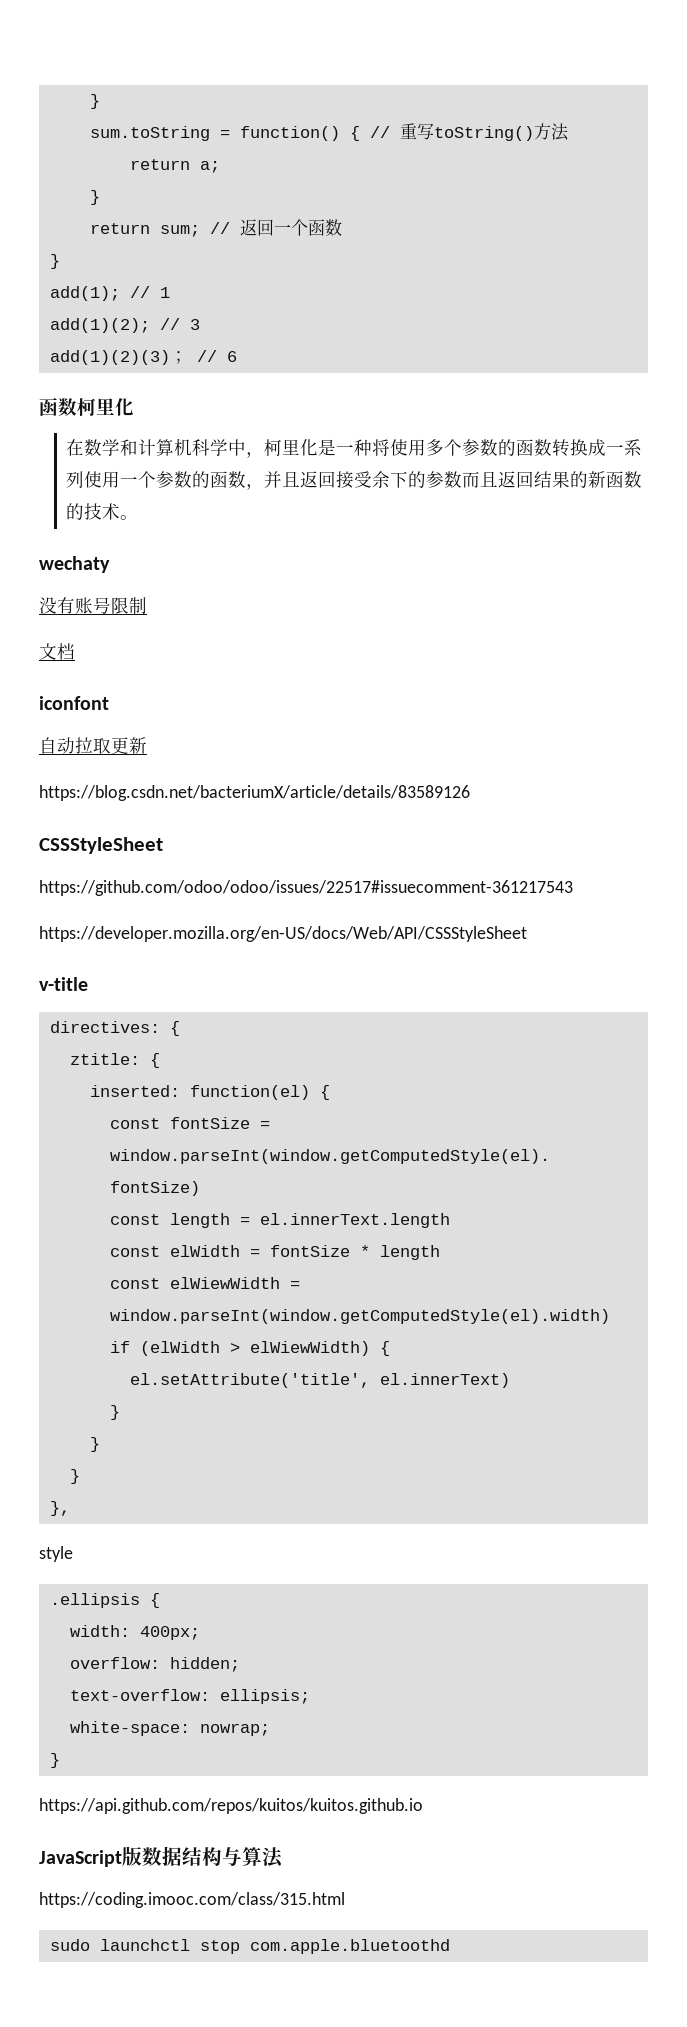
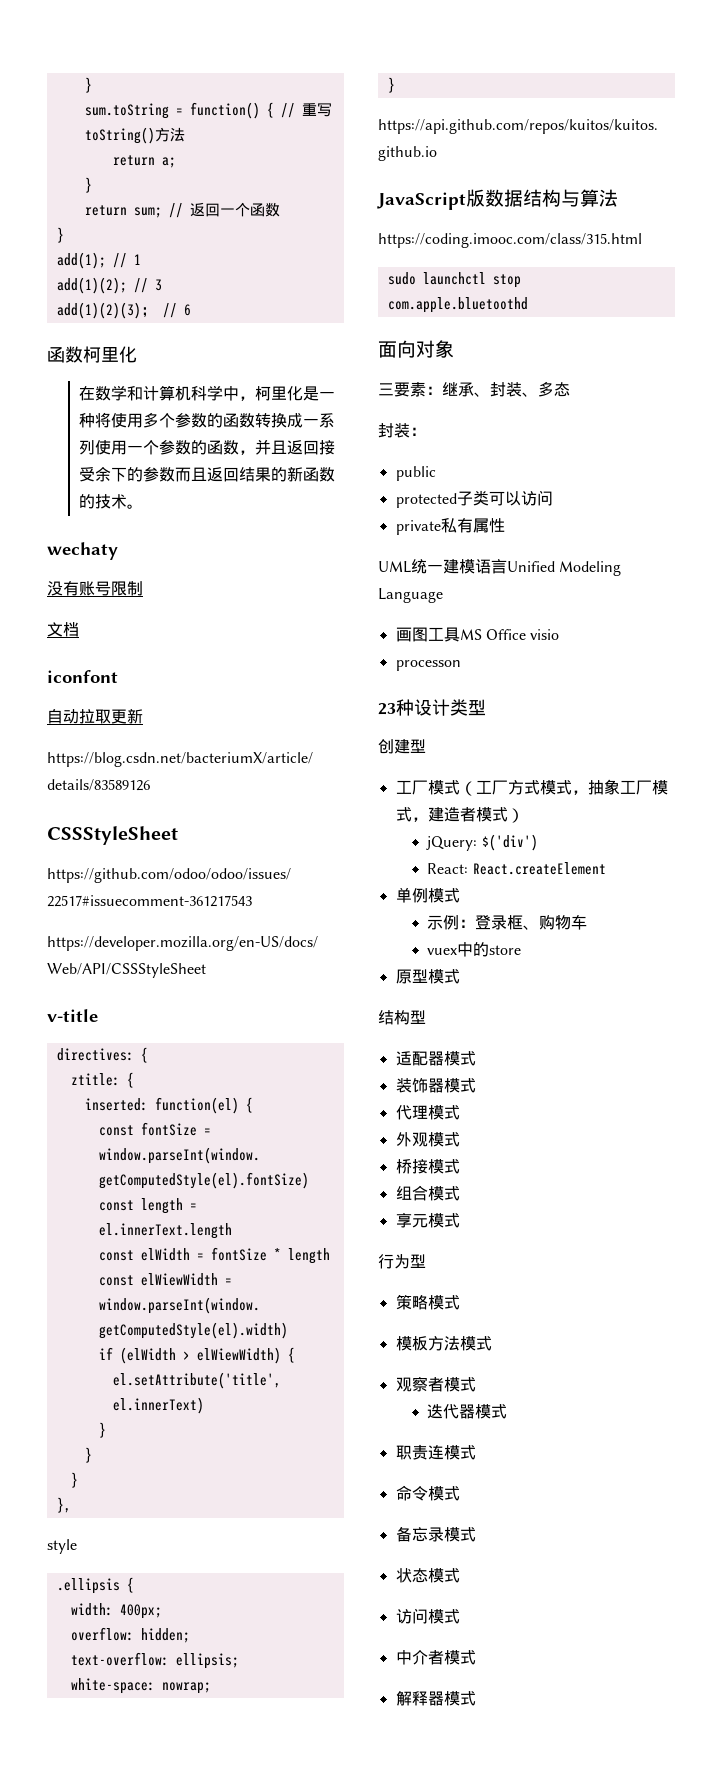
+ 面向对象
+ 三要素：继承、封装、多态
+ 封装：
+ public
+ protected子类可以访问
+ private私有属性
+ UML统一建模语言Unified Modeling Language
+ 画图工具MS Office visio
+ processon
+ 23种设计类型
+ 创建型
+ 工厂模式（工厂方式模式，抽象工厂模式，建造者模式）
+ jQuery: $('div')
+ React: React.createElement
+ 单例模式
+ 示例：登录框、购物车
+ vuex中的store
+ 原型模式
+ 结构型
+ 适配器模式
+ 装饰器模式
+ 代理模式
+ 外观模式
+ 桥接模式
+ 组合模式
+ 享元模式
+ 行为型
+ 策略模式
+ 模板方法模式
+ 观察者模式
+ 迭代器模式
+ 职责连模式
+ 命令模式
+ 备忘录模式
+ 状态模式
+ 访问模式
+ 中介者模式
+ 解释器模式

